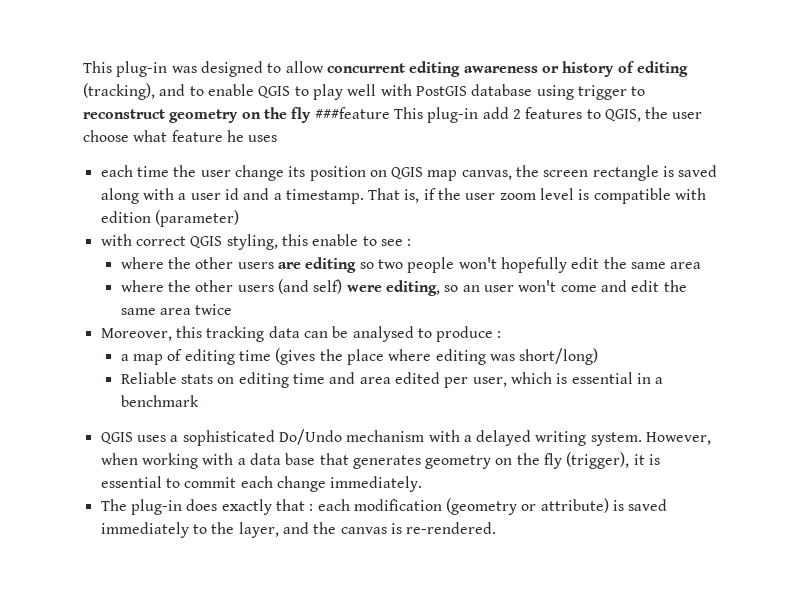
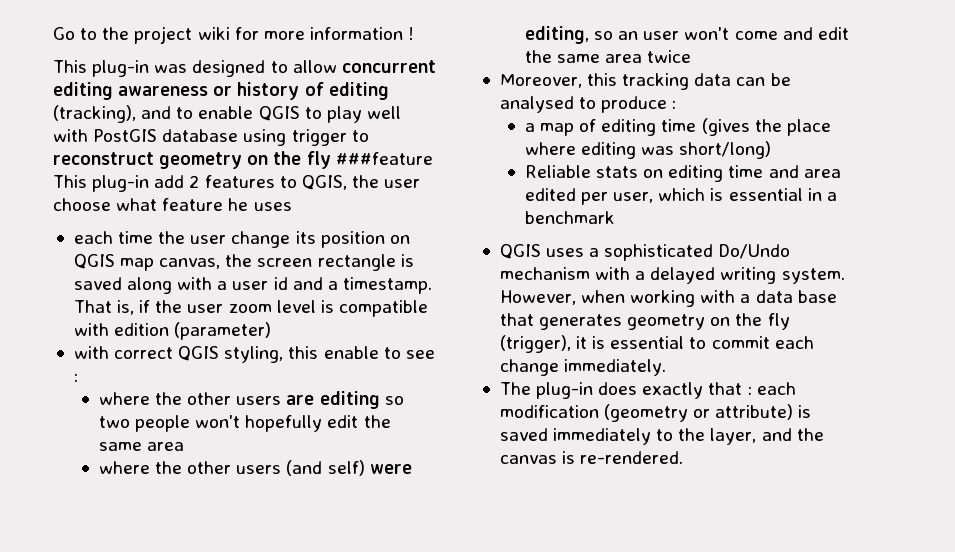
+ Go to the project wiki for more information !

